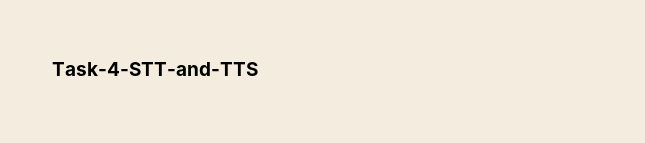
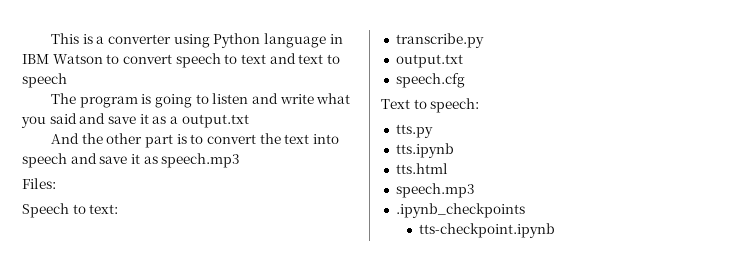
- Task-4-STT-and-TTS
+ This is a converter using Python language in IBM Watson to convert speech to text and text to speech
+ The program is going to listen and write what you said and save it as a output.txt
+ And the other part is to convert the text into speech and save it as speech.mp3
+ Files:
+ Speech to text:
+ transcribe.py
+ output.txt
+ speech.cfg
+ Text to speech:
+ tts.py
+ tts.ipynb
+ tts.html
+ speech.mp3
+ .ipynb_checkpoints
+ tts-checkpoint.ipynb

